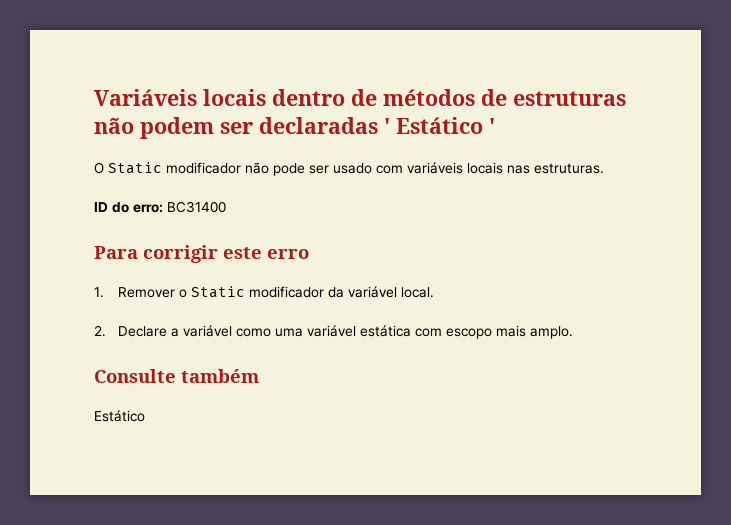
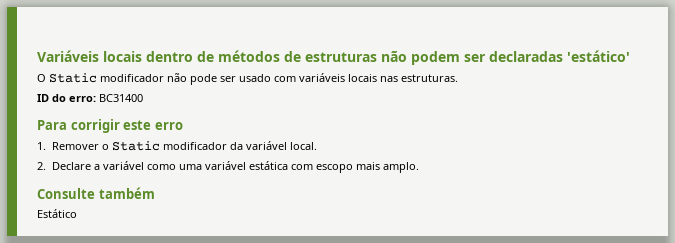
- Variáveis locais dentro de métodos de estruturas não podem ser declaradas ' Estático '
+ Variáveis locais dentro de métodos de estruturas não podem ser declaradas 'estático'

